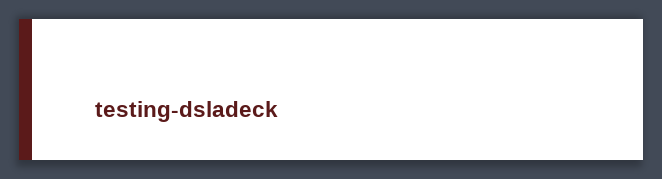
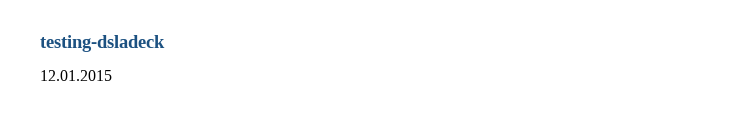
+ 12.01.2015

